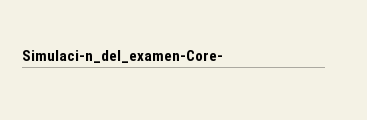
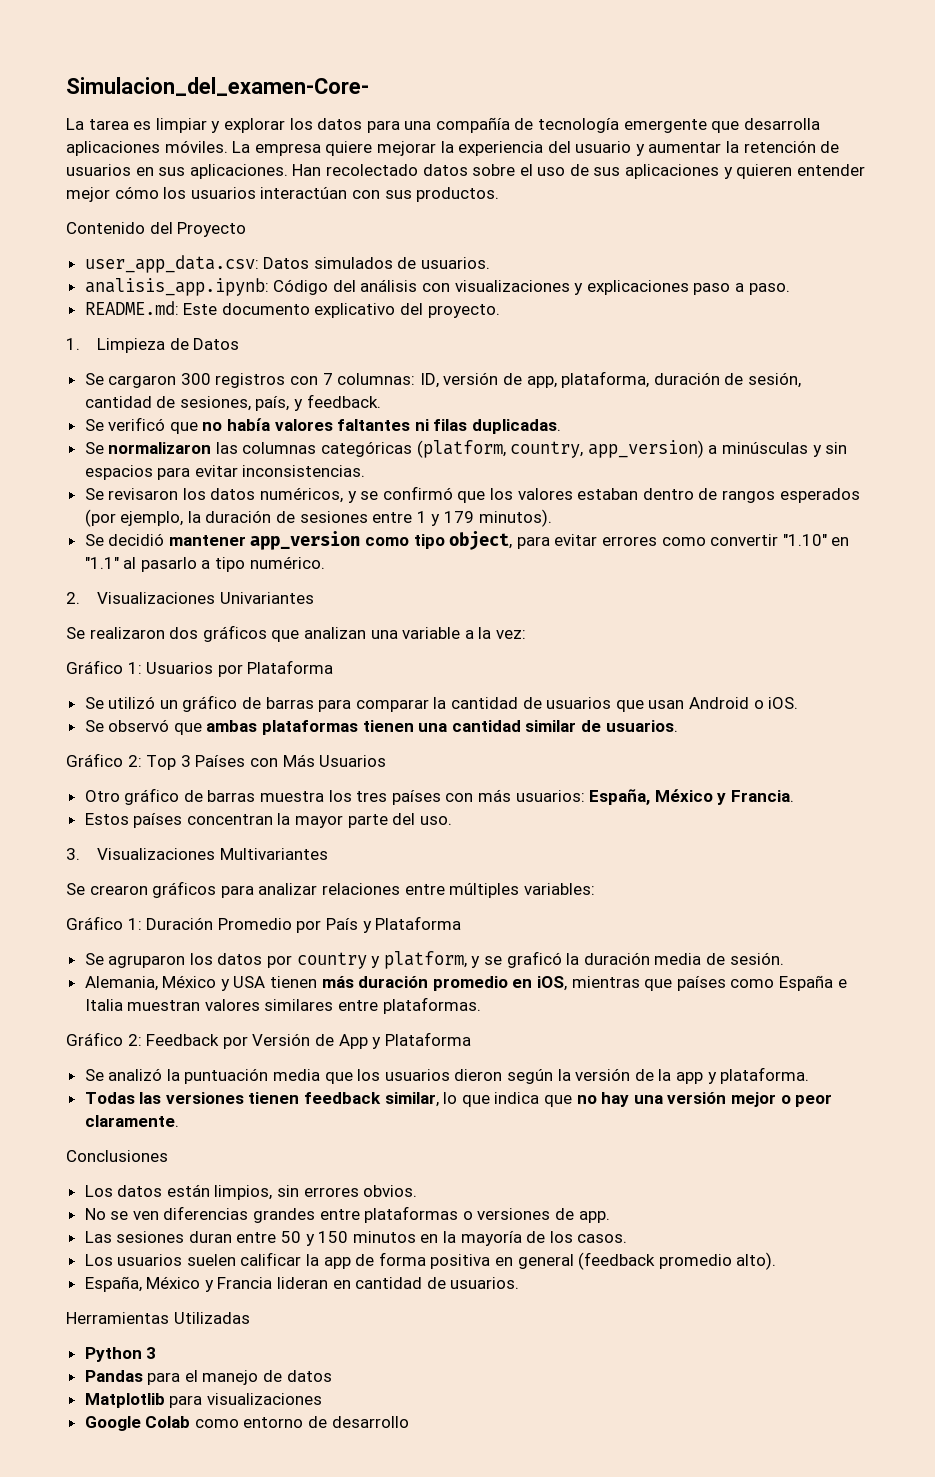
- Simulaci-n_del_examen-Core-
+ Simulacion_del_examen-Core-
+ La tarea es limpiar y explorar los datos para una compañía de tecnología emergente que desarrolla aplicaciones móviles. La empresa quiere mejorar la experiencia del usuario y aumentar la retención de usuarios en sus aplicaciones. Han recolectado datos sobre el uso de sus aplicaciones y quieren entender mejor cómo los usuarios interactúan con sus productos.
+ Contenido del Proyecto
+ user_app_data.csv: Datos simulados de usuarios.
+ analisis_app.ipynb: Código del análisis con visualizaciones y explicaciones paso a paso.
+ README.md: Este documento explicativo del proyecto.
+ 1. Limpieza de Datos
+ Se cargaron 300 registros con 7 columnas: ID, versión de app, plataforma, duración de sesión, cantidad de sesiones, país, y feedback.
+ Se verificó que no había valores faltantes ni filas duplicadas.
+ Se normalizaron las columnas categóricas (platform, country, app_version) a minúsculas y sin espacios para evitar inconsistencias.
+ Se revisaron los datos numéricos, y se confirmó que los valores estaban dentro de rangos esperados (por ejemplo, la duración de sesiones entre 1 y 179 minutos).
+ Se decidió mantener app_version como tipo object, para evitar errores como convertir "1.10" en "1.1" al pasarlo a tipo numérico.
+ 2. Visualizaciones Univariantes
+ Se realizaron dos gráficos que analizan una variable a la vez:
+ Gráfico 1: Usuarios por Plataforma
+ Se utilizó un gráfico de barras para comparar la cantidad de usuarios que usan Android o iOS.
+ Se observó que ambas plataformas tienen una cantidad similar de usuarios.
+ Gráfico 2: Top 3 Países con Más Usuarios
+ Otro gráfico de barras muestra los tres países con más usuarios: España, México y Francia.
+ Estos países concentran la mayor parte del uso.
+ 3. Visualizaciones Multivariantes
+ Se crearon gráficos para analizar relaciones entre múltiples variables:
+ Gráfico 1: Duración Promedio por País y Plataforma
+ Se agruparon los datos por country y platform, y se graficó la duración media de sesión.
+ Alemania, México y USA tienen más duración promedio en iOS, mientras que países como España e Italia muestran valores similares entre plataformas.
+ Gráfico 2: Feedback por Versión de App y Plataforma
+ Se analizó la puntuación media que los usuarios dieron según la versión de la app y plataforma.
+ Todas las versiones tienen feedback similar, lo que indica que no hay una versión mejor o peor claramente.
+ Conclusiones
+ Los datos están limpios, sin errores obvios.
+ No se ven diferencias grandes entre plataformas o versiones de app.
+ Las sesiones duran entre 50 y 150 minutos en la mayoría de los casos.
+ Los usuarios suelen calificar la app de forma positiva en general (feedback promedio alto).
+ España, México y Francia lideran en cantidad de usuarios.
+ Herramientas Utilizadas
+ Python 3
+ Pandas para el manejo de datos
+ Matplotlib para visualizaciones
+ Google Colab como entorno de desarrollo

